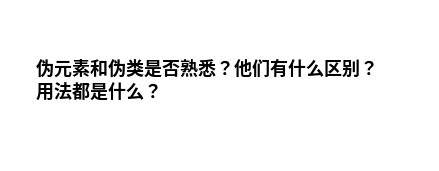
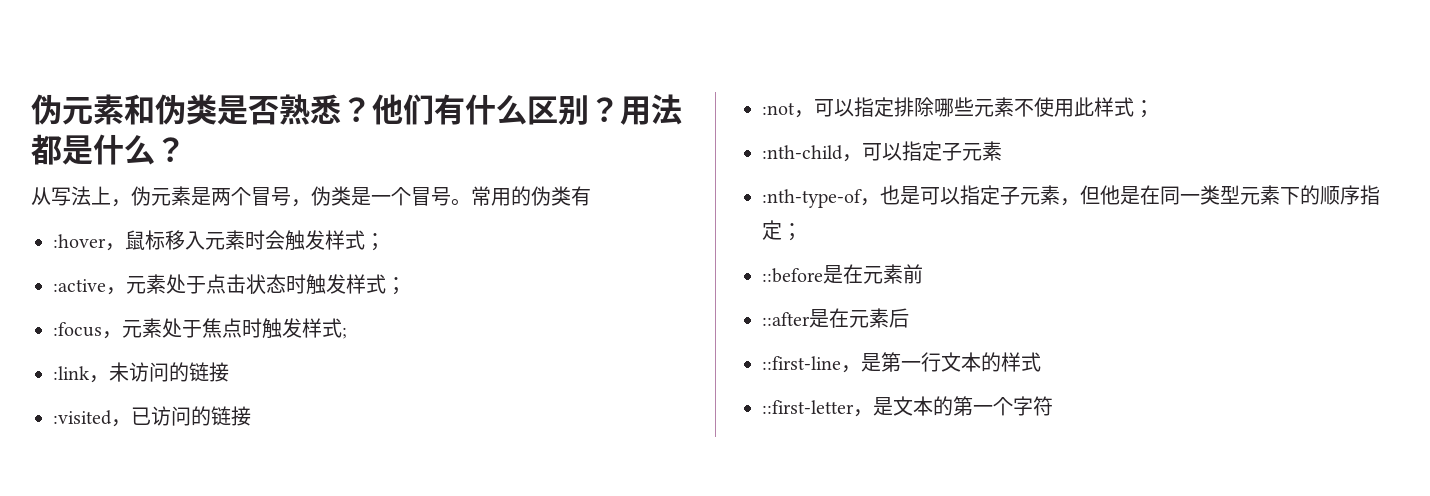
+ 从写法上，伪元素是两个冒号，伪类是一个冒号。常用的伪类有
+ :hover，鼠标移入元素时会触发样式；
+ :active，元素处于点击状态时触发样式；
+ :focus，元素处于焦点时触发样式;
+ :link，未访问的链接
+ :visited，已访问的链接
+ :not，可以指定排除哪些元素不使用此样式；
+ :nth-child，可以指定子元素
+ :nth-type-of，也是可以指定子元素，但他是在同一类型元素下的顺序指定；
+ ::before是在元素前
+ ::after是在元素后
+ ::first-line，是第一行文本的样式
+ ::first-letter，是文本的第一个字符

